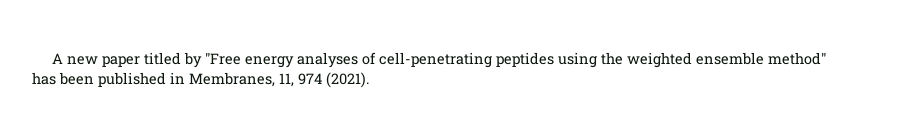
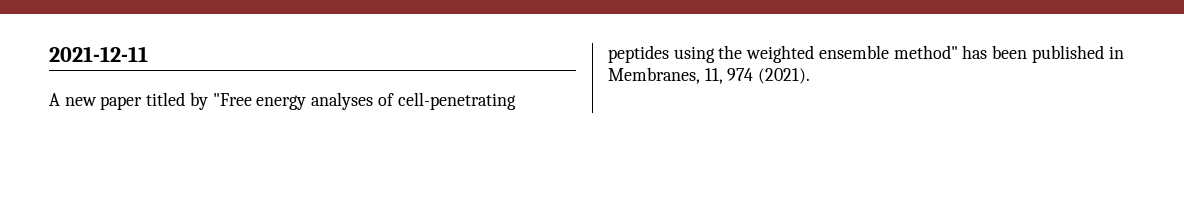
+ 2021-12-11

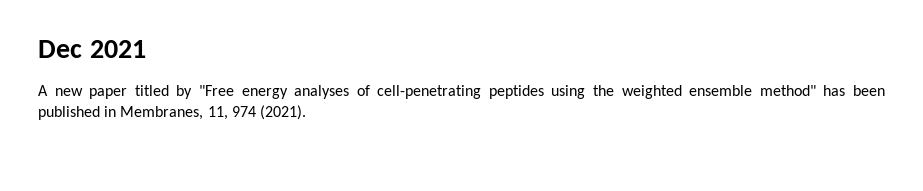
- 2021-12-11
+ Dec 2021

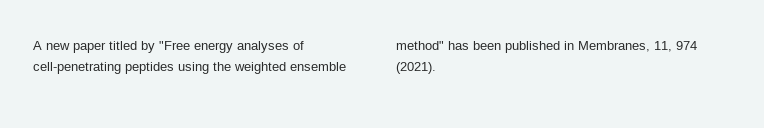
- Dec 2021

